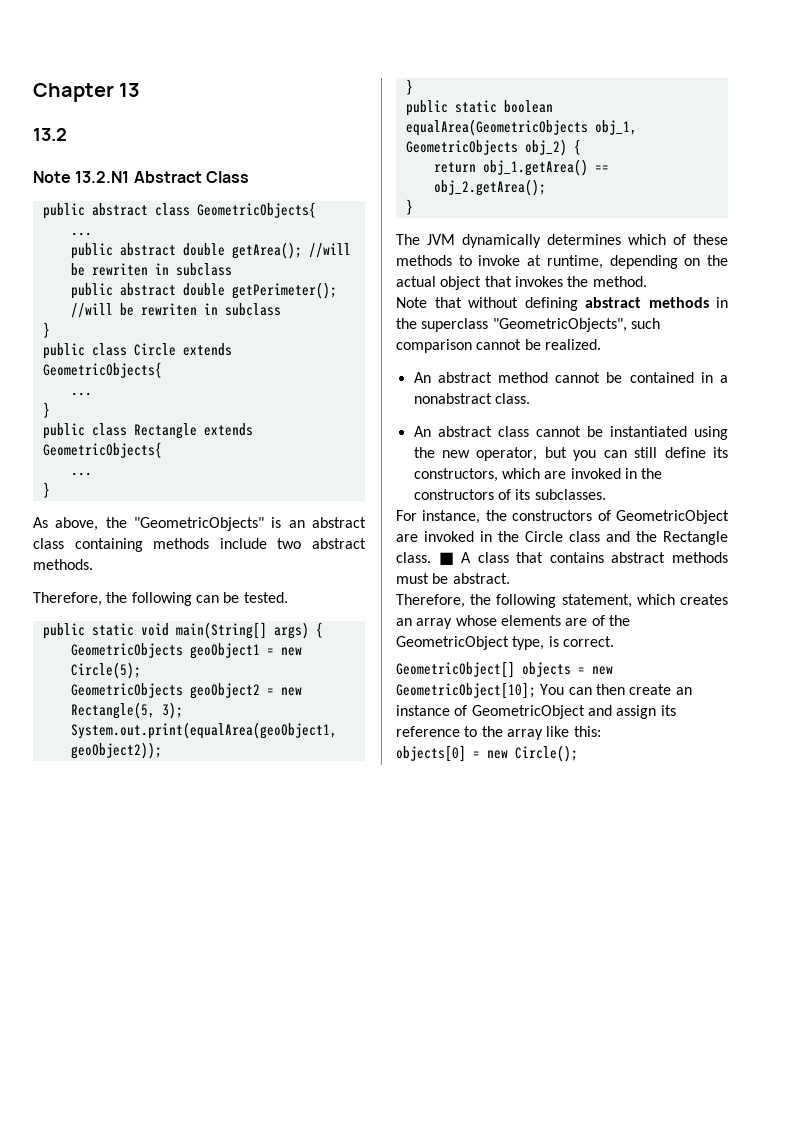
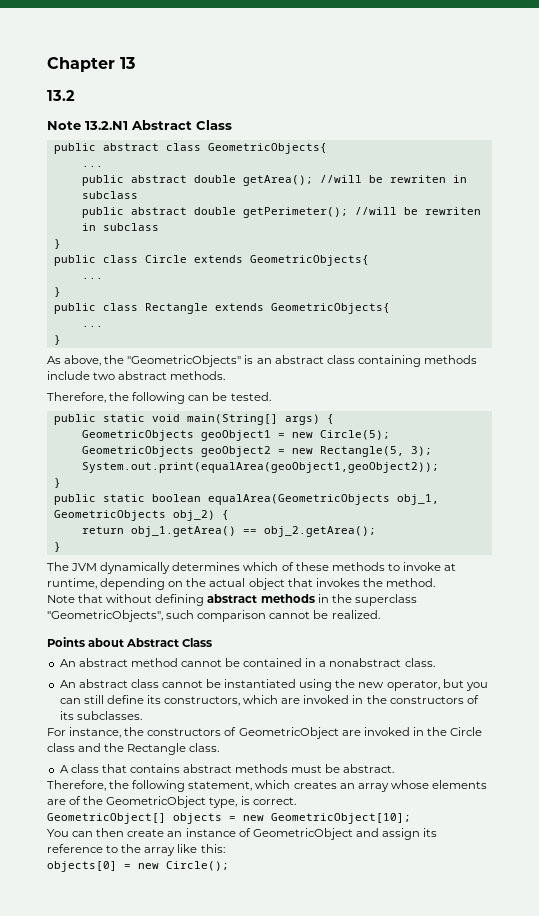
+ Points about Abstract Class
- For instance, the constructors of GeometricObject are invoked in the Circle class and the Rectangle class. ■ A class that contains abstract methods must be abstract.
+ For instance, the constructors of GeometricObject are invoked in the Circle class and the Rectangle class.
+ A class that contains abstract methods must be abstract.
- GeometricObject[] objects = new GeometricObject[10]; You can then create an instance of GeometricObject and assign its reference to the array like this:
+ GeometricObject[] objects = new GeometricObject[10];
+ You can then create an instance of GeometricObject and assign its reference to the array like this:

